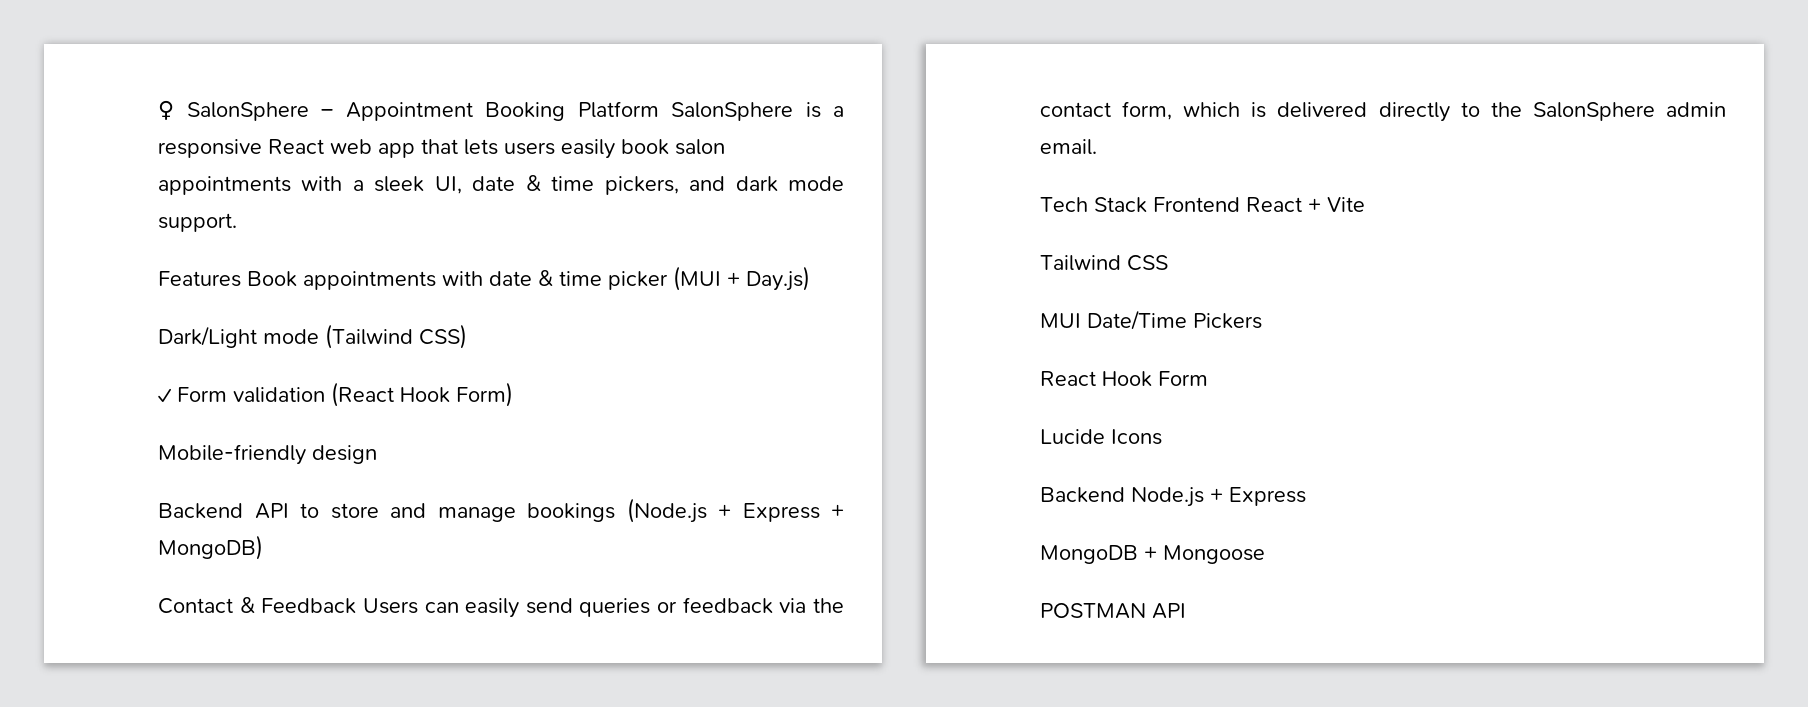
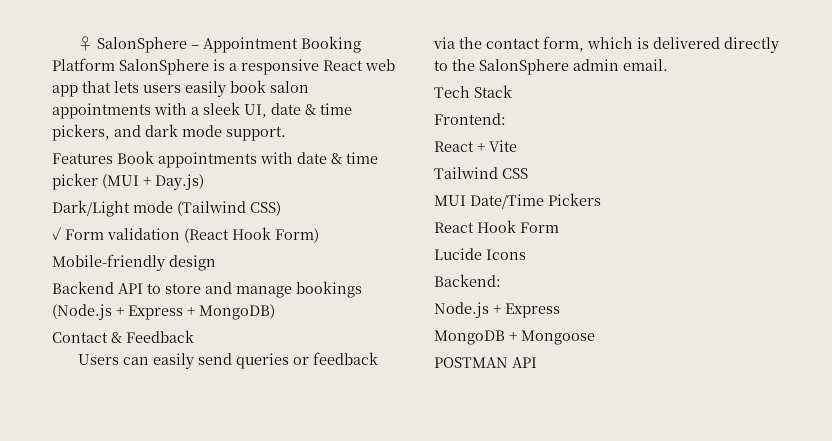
- Contact & Feedback Users can easily send queries or feedback via the contact form, which is delivered directly to the SalonSphere admin email.
+ Contact & Feedback
+ Users can easily send queries or feedback via the contact form, which is delivered directly to the SalonSphere admin email.
- Tech Stack Frontend React + Vite
+ Tech Stack
+ Frontend:
+ React + Vite
- Backend Node.js + Express
+ Backend:
+ Node.js + Express

